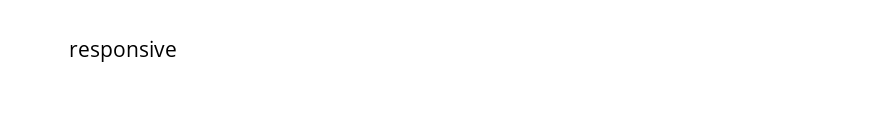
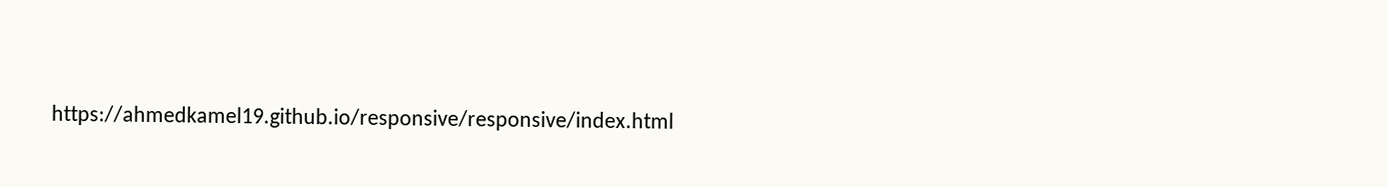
- responsive
+ https://ahmedkamel19.github.io/responsive/responsive/index.html

